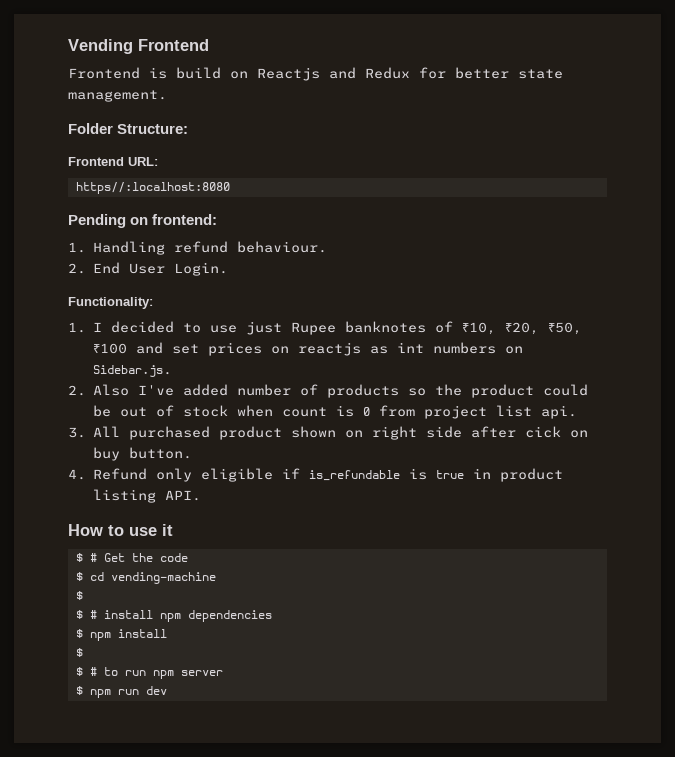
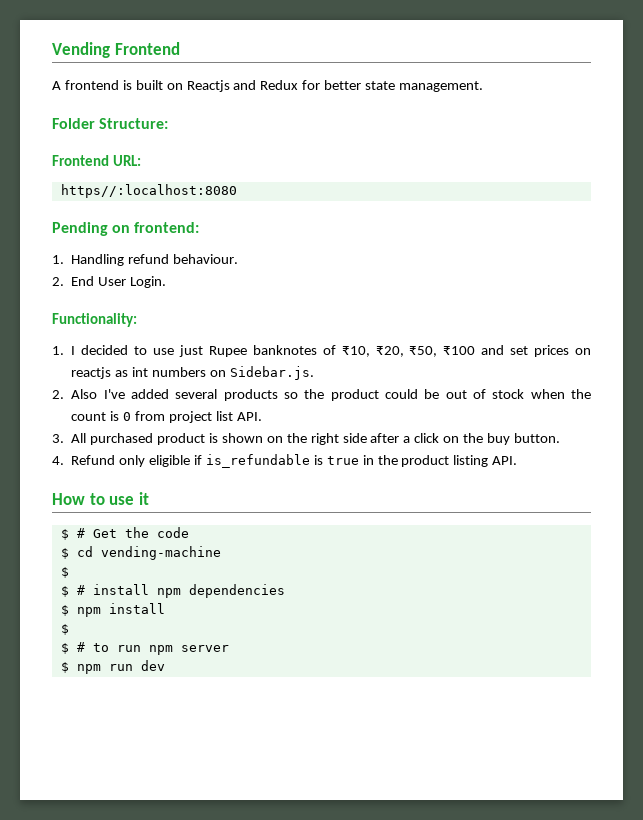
- Frontend is build on Reactjs and Redux for better state management.
+ A frontend is built on Reactjs and Redux for better state management.
- 2. Also I've added number of products so the product could be out of stock when count is 0 from project list api.
+ 2. Also I've added several products so the product could be out of stock when the count is 0 from project list API.
- 3. All purchased product shown on right side after cick on buy button.
+ 3. All purchased product is shown on the right side after a click on the buy button.
- 4. Refund only eligible if is_refundable is true in product listing API.
+ 4. Refund only eligible if is_refundable is true in the product listing API.

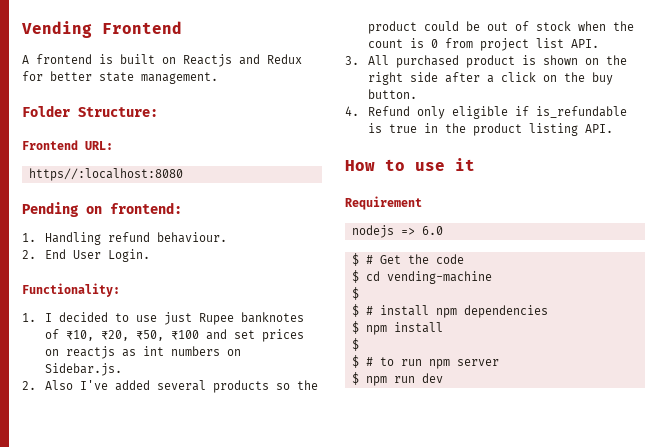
+ Requirement
+ nodejs => 6.0

